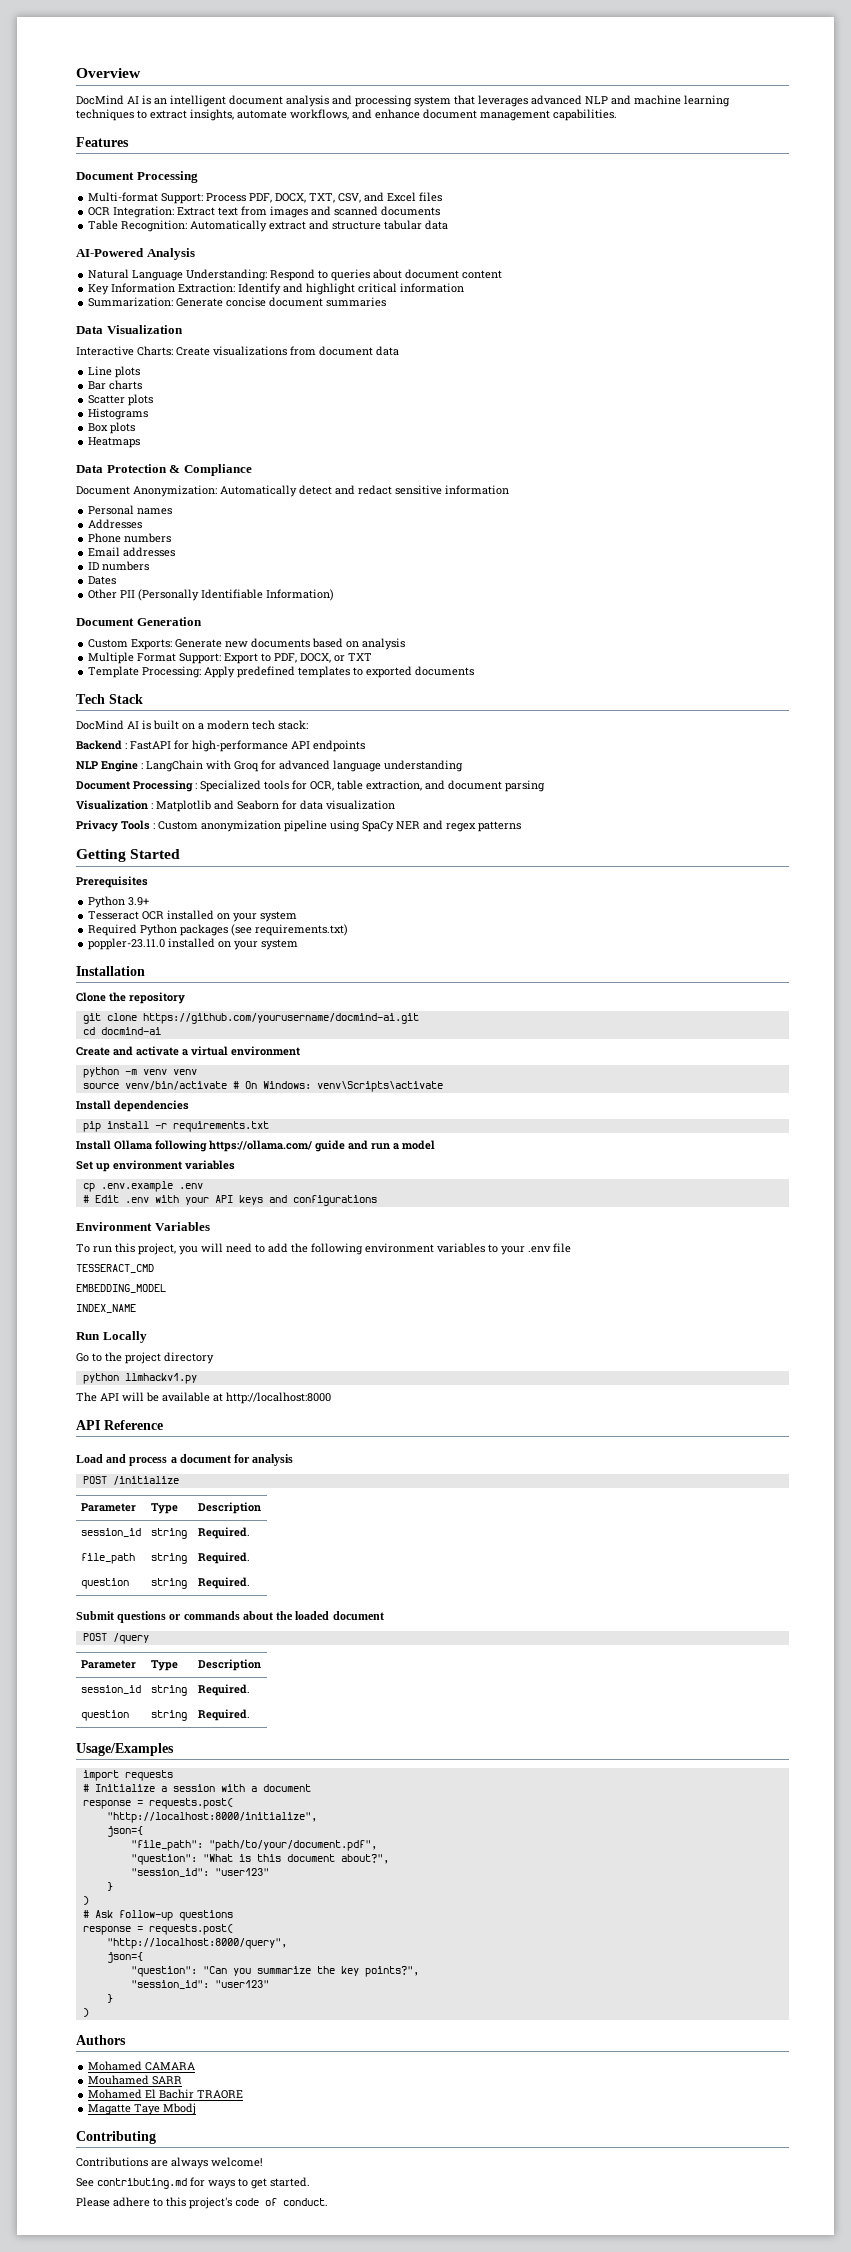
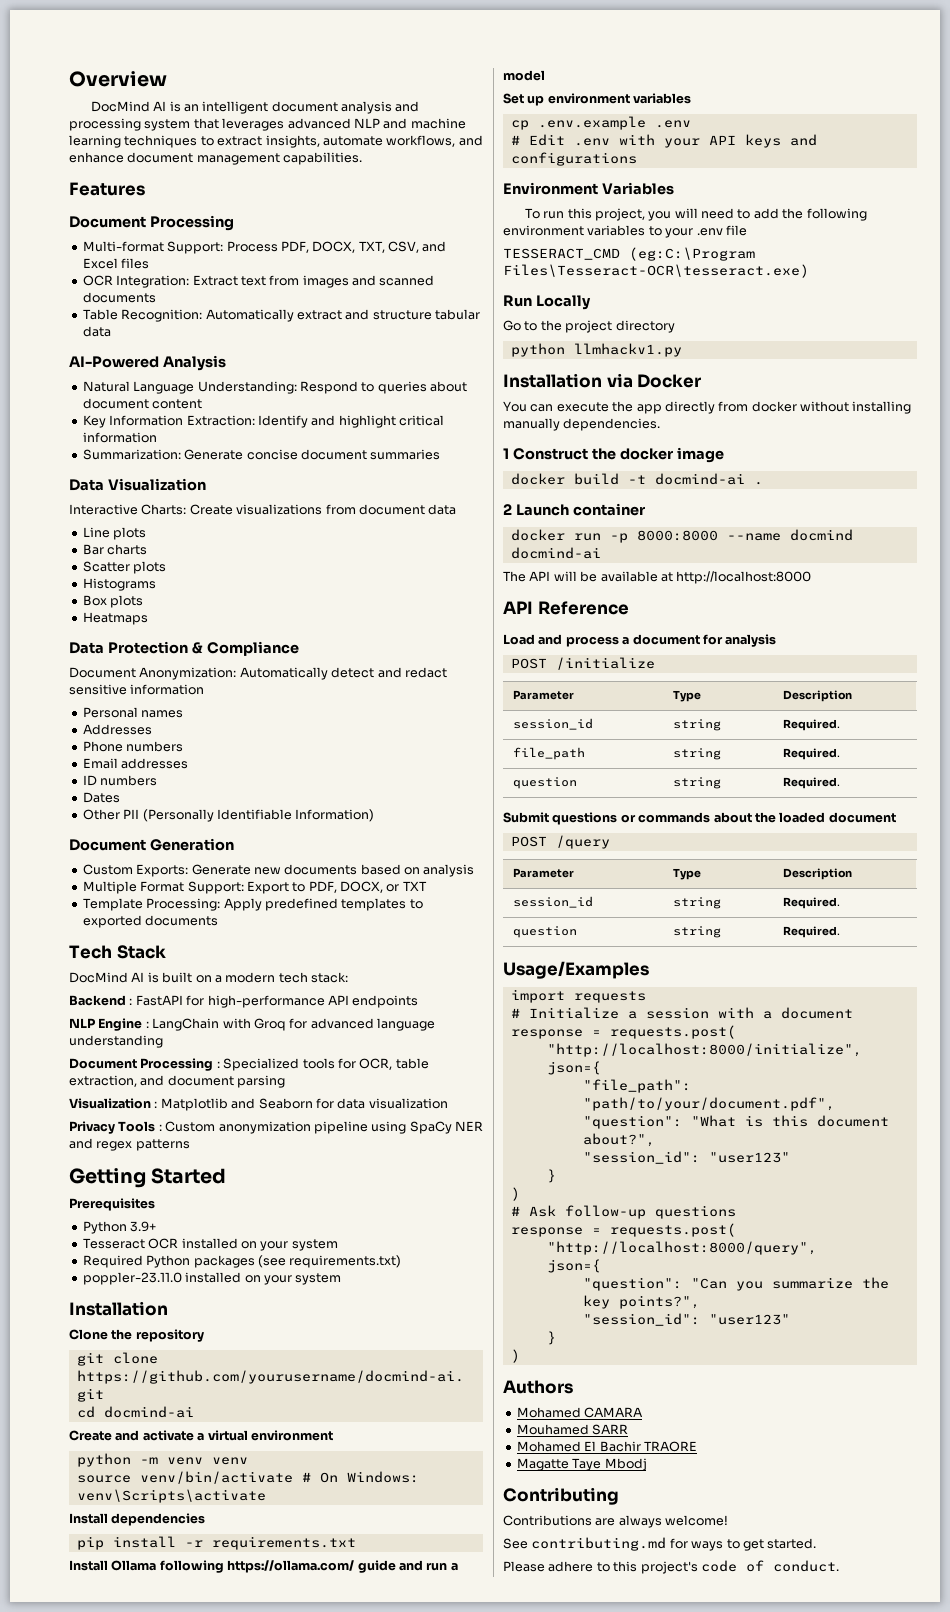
- TESSERACT_CMD
- EMBEDDING_MODEL
- INDEX_NAME
+ TESSERACT_CMD (eg:C:\Program Files\Tesseract-OCR\tesseract.exe)
+ Installation via Docker
+ You can execute the app directly from docker without installing manually dependencies.
+ 1 Construct the docker image
+ docker build -t docmind-ai .
+ 2 Launch container
+ docker run -p 8000:8000 --name docmind docmind-ai

